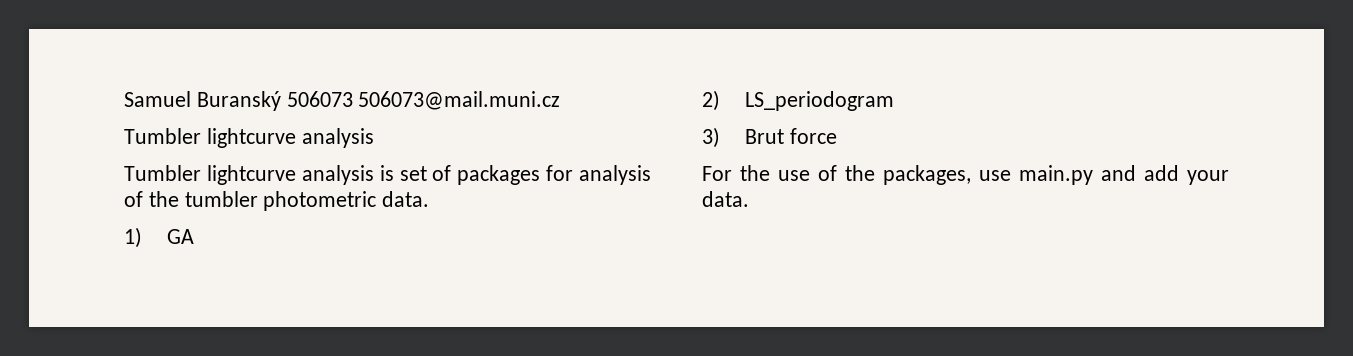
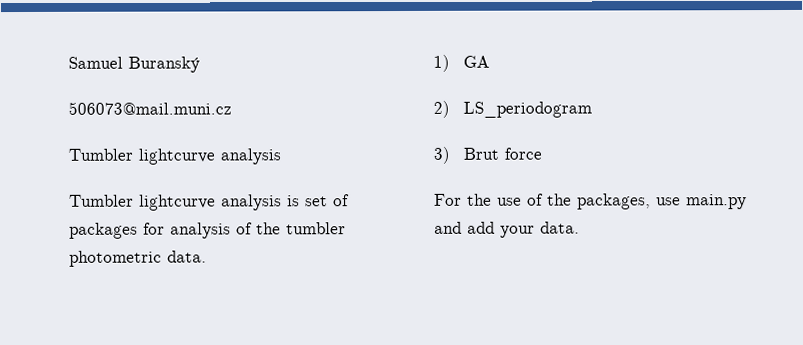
- Samuel Buranský 506073 506073@mail.muni.cz
+ Samuel Buranský
+ 506073@mail.muni.cz

